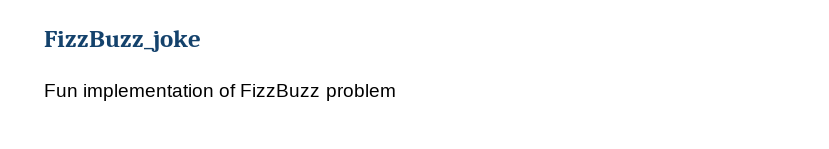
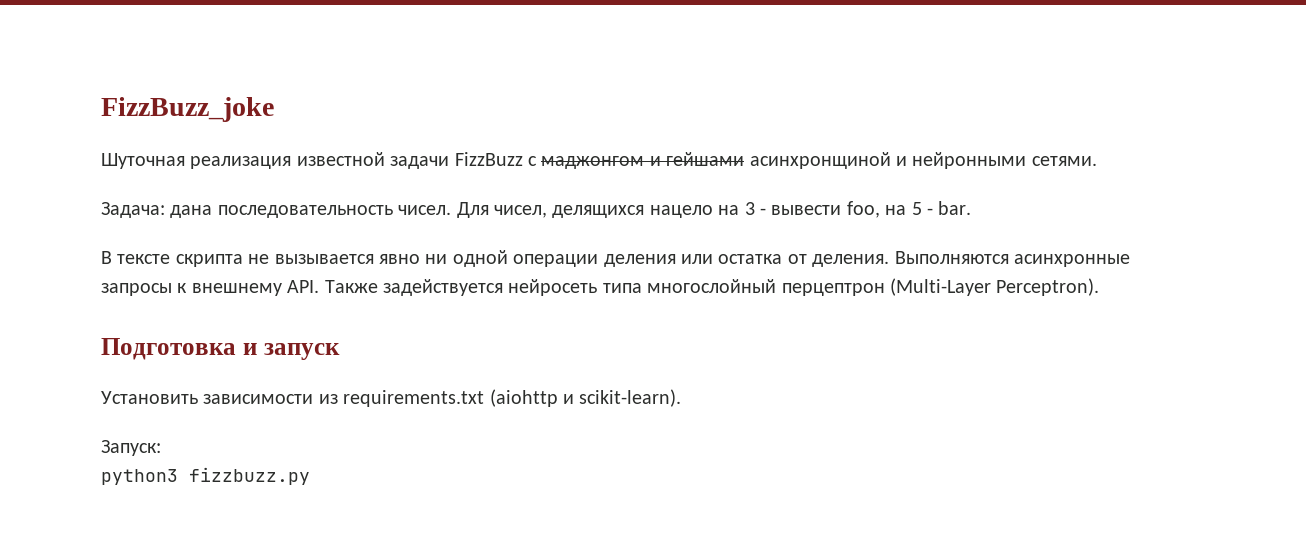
- Fun implementation of FizzBuzz problem
+ Шуточная реализация известной задачи FizzBuzz с маджонгом и гейшами асинхронщиной и нейронными сетями.
+ Задача: дана последовательность чисел. Для чисел, делящихся нацело на 3 - вывести foo, на 5 - bar.
+ В тексте скрипта не вызывается явно ни одной операции деления или остатка от деления. Выполняются асинхронные запросы к внешнему API. Также задействуется нейросеть типа многослойный перцептрон (Multi-Layer Perceptron).
+ Подготовка и запуск
+ Установить зависимости из requirements.txt (aiohttp и scikit-learn).
+ Запуск:
+ python3 fizzbuzz.py

